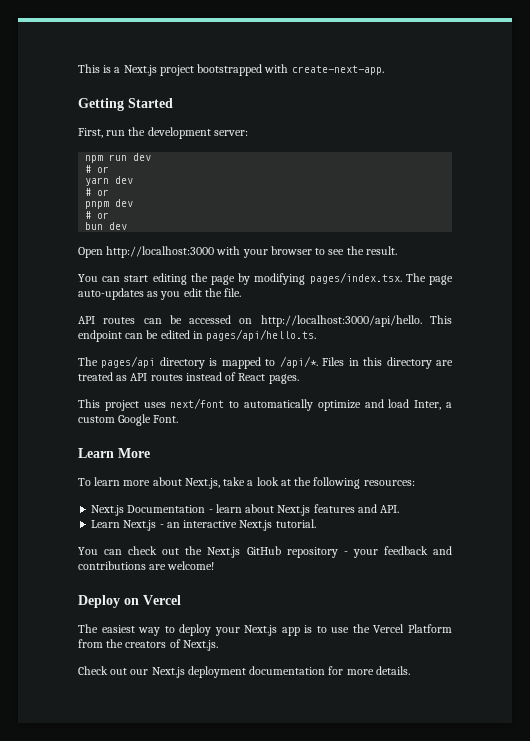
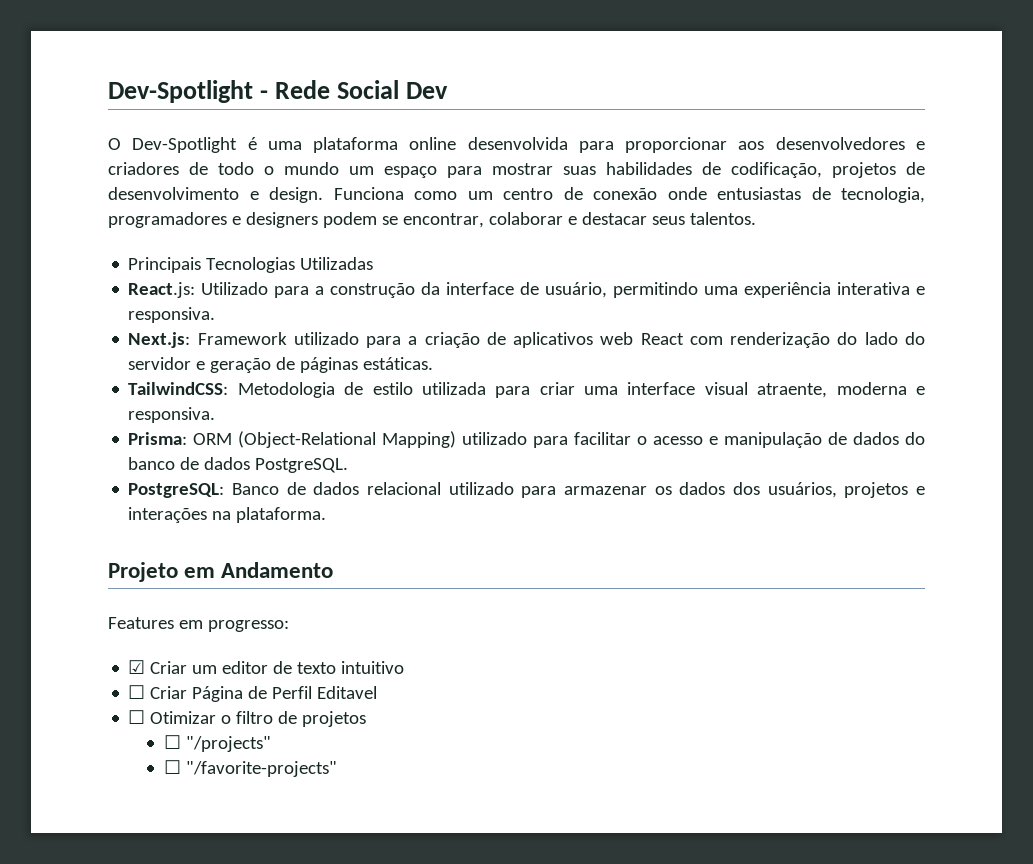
- This is a Next.js project bootstrapped with create-next-app.
- Getting Started
- First, run the development server:
- npm run dev
- # or
- yarn dev
- # or
- pnpm dev
- # or
- bun dev
- Open http://localhost:3000 with your browser to see the result.
- You can start editing the page by modifying pages/index.tsx. The page auto-updates as you edit the file.
- API routes can be accessed on http://localhost:3000/api/hello. This endpoint can be edited in pages/api/hello.ts.
- The pages/api directory is mapped to /api/*. Files in this directory are treated as API routes instead of React pages.
- This project uses next/font to automatically optimize and load Inter, a custom Google Font.
- Learn More
- To learn more about Next.js, take a look at the following resources:
- Next.js Documentation - learn about Next.js features and API.
- Learn Next.js - an interactive Next.js tutorial.
- You can check out the Next.js GitHub repository - your feedback and contributions are welcome!
- Deploy on Vercel
- The easiest way to deploy your Next.js app is to use the Vercel Platform from the creators of Next.js.
- Check out our Next.js deployment documentation for more details.
+ Dev-Spotlight - Rede Social Dev
+ O Dev-Spotlight é uma plataforma online desenvolvida para proporcionar aos desenvolvedores e criadores de todo o mundo um espaço para mostrar suas habilidades de codificação, projetos de desenvolvimento e design. Funciona como um centro de conexão onde entusiastas de tecnologia, programadores e designers podem se encontrar, colaborar e destacar seus talentos.
+ Principais Tecnologias Utilizadas
+ React.js: Utilizado para a construção da interface de usuário, permitindo uma experiência interativa e responsiva.
+ Next.js: Framework utilizado para a criação de aplicativos web React com renderização do lado do servidor e geração de páginas estáticas.
+ TailwindCSS: Metodologia de estilo utilizada para criar uma interface visual atraente, moderna e responsiva.
+ Prisma: ORM (Object-Relational Mapping) utilizado para facilitar o acesso e manipulação de dados do banco de dados PostgreSQL.
+ PostgreSQL: Banco de dados relacional utilizado para armazenar os dados dos usuários, projetos e interações na plataforma.
+ Projeto em Andamento
+ Features em progresso:
+ ☑ Criar um editor de texto intuitivo
+ ☐ Criar Página de Perfil Editavel
+ ☐ Otimizar o filtro de projetos
+ ☐ "/projects"
+ ☐ "/favorite-projects"

